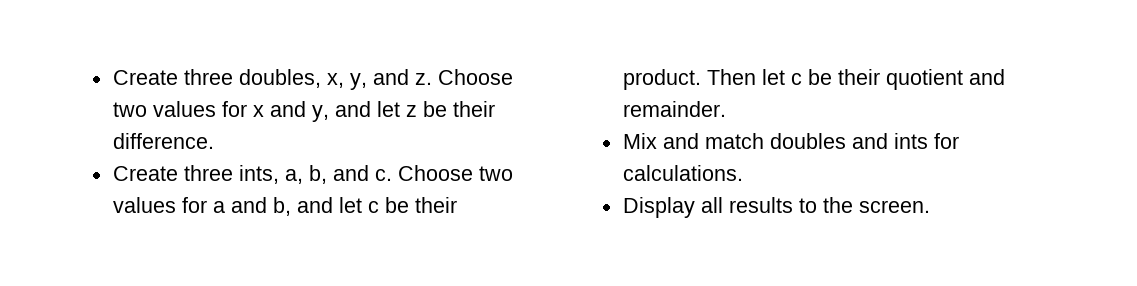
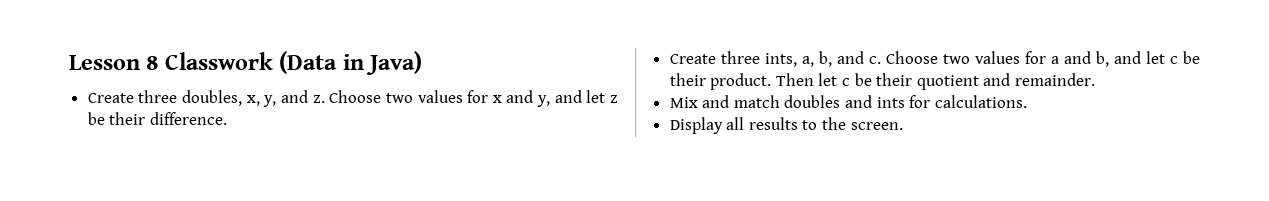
+ Lesson 8 Classwork (Data in Java)

